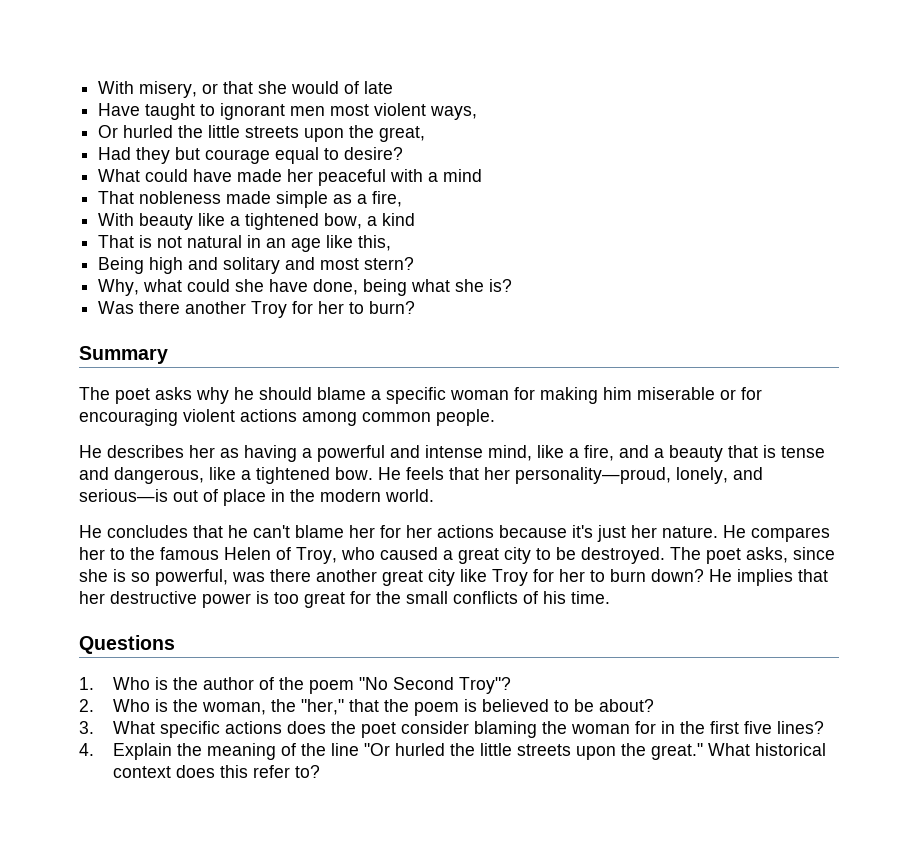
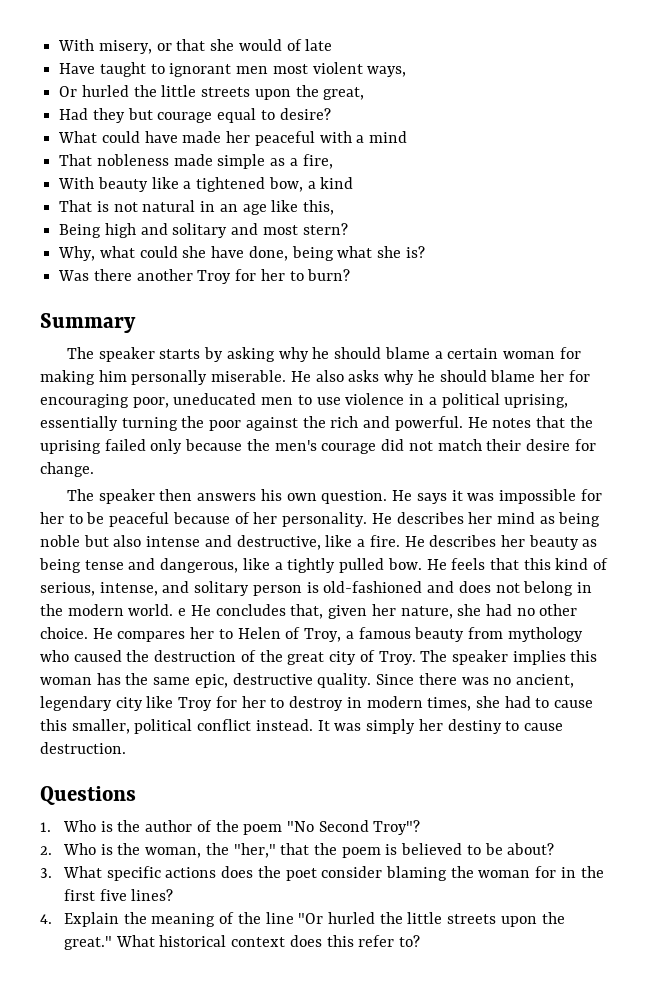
- The poet asks why he should blame a specific woman for making him miserable or for encouraging violent actions among common people.
- He describes her as having a powerful and intense mind, like a fire, and a beauty that is tense and dangerous, like a tightened bow.
+ The speaker starts by asking why he should blame a certain woman for making him personally miserable. He also asks why he should blame her for encouraging poor, uneducated men to use violence in a political uprising, essentially turning the poor against the rich and powerful. He notes that the uprising failed only because the men's courage did not match their desire for change.
+ The speaker then answers his own question. He says it was impossible for her to be peaceful because of her personality. He describes her mind as being noble but also intense and destructive, like a fire. He describes her beauty as being tense and dangerous, like a tightly pulled bow.
- He feels that her personality—proud, lonely, and serious—is out of place in the modern world.
- He concludes that he can't blame her for her actions because it's just her nature.
+ He feels that this kind of serious, intense, and solitary person is old-fashioned and does not belong in the modern world. e He concludes that, given her nature, she had no other choice.
- He compares her to the famous Helen of Troy, who caused a great city to be destroyed. The poet asks, since she is so powerful, was there another great city like Troy for her to burn down? He implies that her destructive power is too great for the small conflicts of his time.
+ He compares her to Helen of Troy, a famous beauty from mythology who caused the destruction of the great city of Troy. The speaker implies this woman has the same epic, destructive quality. Since there was no ancient, legendary city like Troy for her to destroy in modern times, she had to cause this smaller, political conflict instead. It was simply her destiny to cause destruction.

